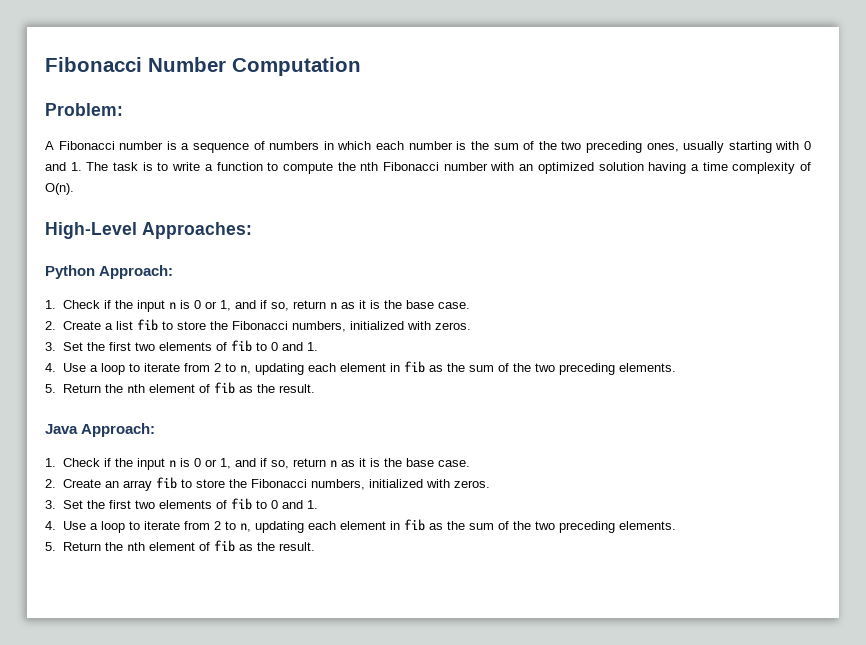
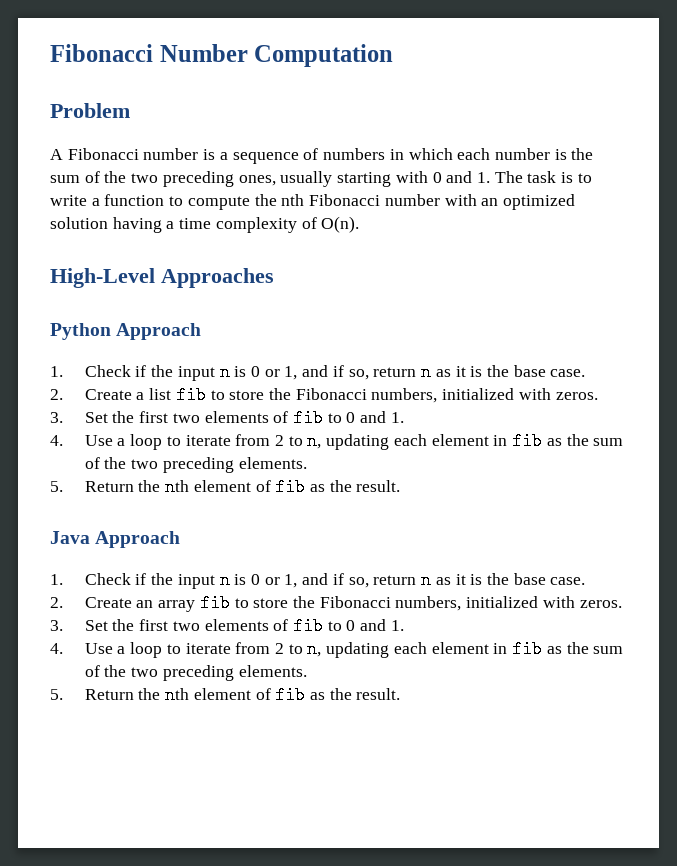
- Problem:
+ Problem
- High-Level Approaches:
+ High-Level Approaches
- Python Approach:
+ Python Approach
- Java Approach:
+ Java Approach

